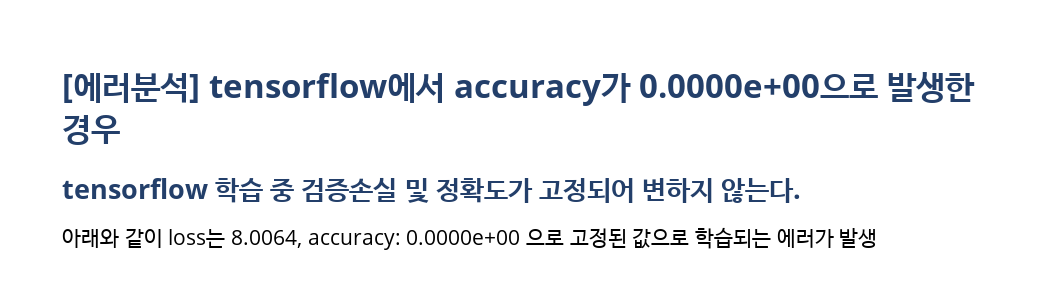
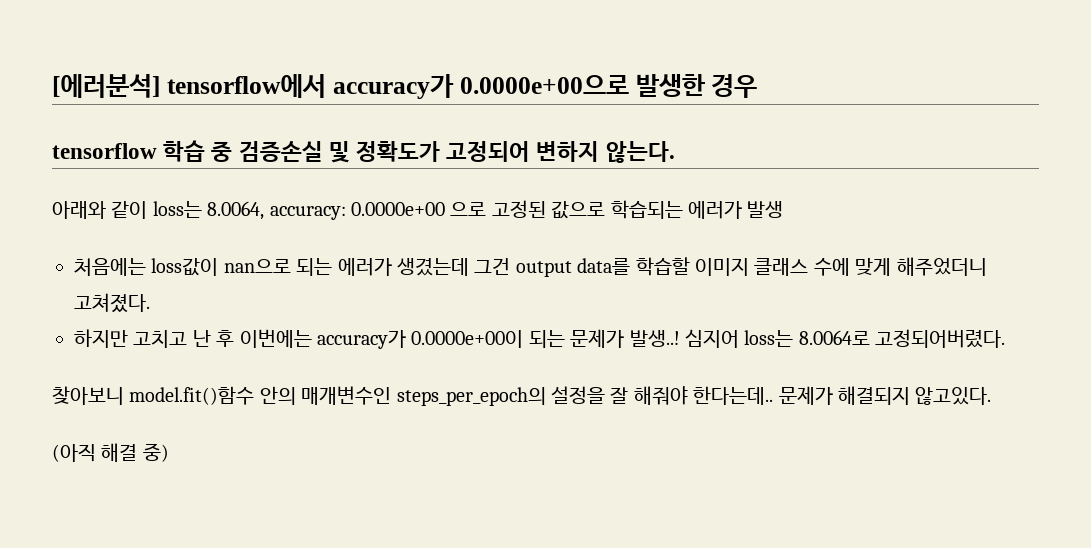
+ 처음에는 loss값이 nan으로 되는 에러가 생겼는데 그건 output data를 학습할 이미지 클래스 수에 맞게 해주었더니 고쳐졌다.
+ 하지만 고치고 난 후 이번에는 accuracy가 0.0000e+00이 되는 문제가 발생..! 심지어 loss는 8.0064로 고정되어버렸다.
+ 찾아보니 model.fit()함수 안의 매개변수인 steps_per_epoch의 설정을 잘 해줘야 한다는데.. 문제가 해결되지 않고있다.
+ (아직 해결 중)

